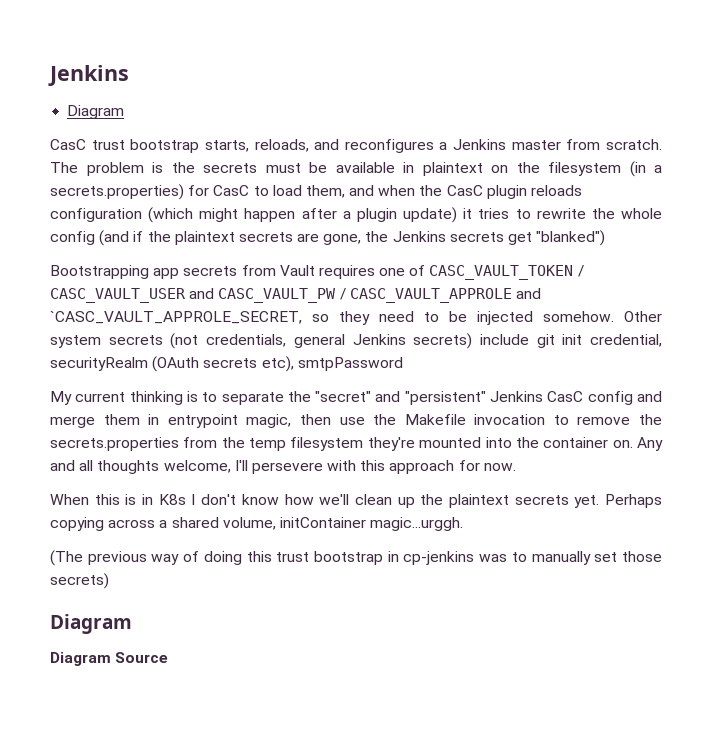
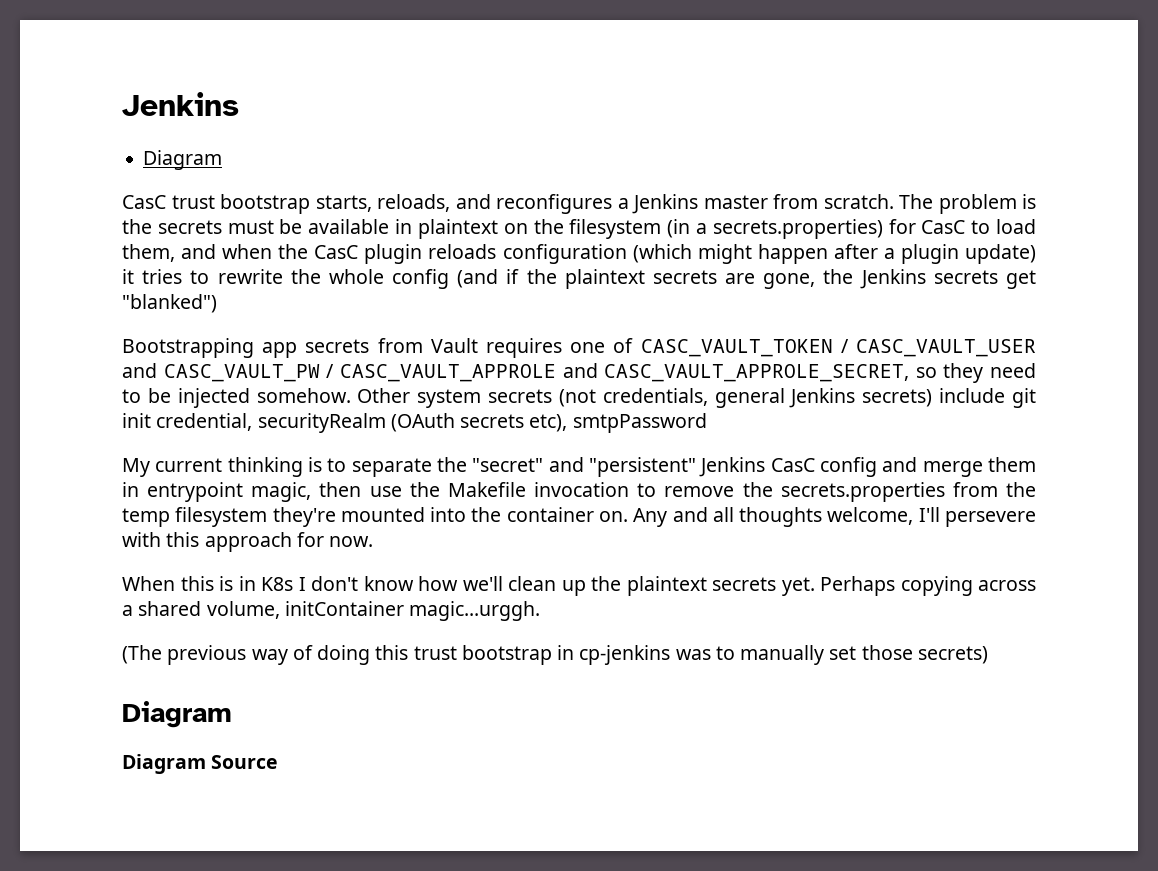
- Bootstrapping app secrets from Vault requires one of CASC_VAULT_TOKEN / CASC_VAULT_USER and CASC_VAULT_PW / CASC_VAULT_APPROLE and `CASC_VAULT_APPROLE_SECRET, so they need to be injected somehow.
+ Bootstrapping app secrets from Vault requires one of CASC_VAULT_TOKEN / CASC_VAULT_USER and CASC_VAULT_PW / CASC_VAULT_APPROLE and CASC_VAULT_APPROLE_SECRET, so they need to be injected somehow.

